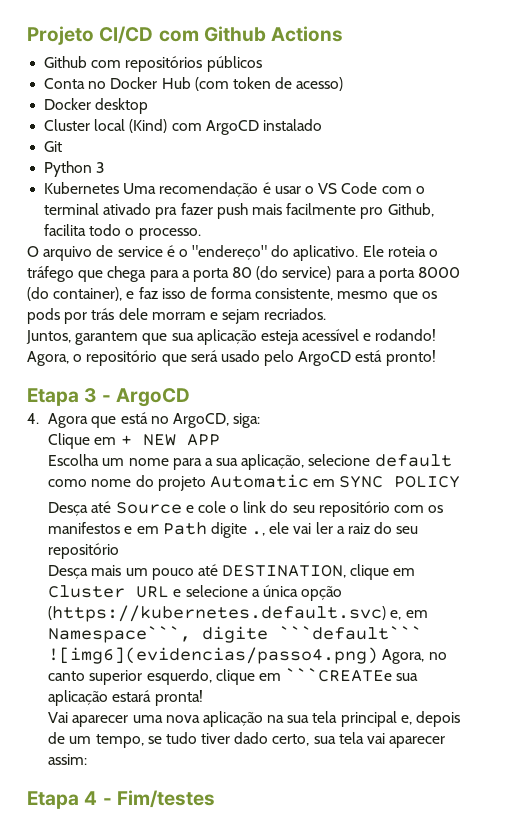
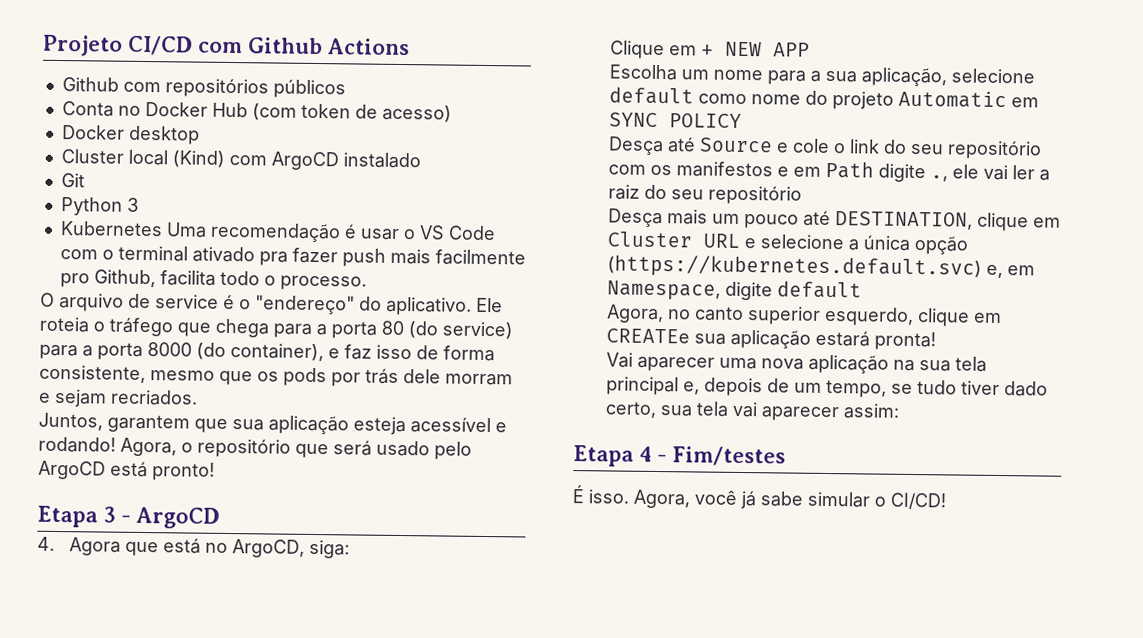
- Desça mais um pouco até DESTINATION, clique em Cluster URL e selecione a única opção (https://kubernetes.default.svc) e, em Namespace```, digite ```default``` ![img6](evidencias/passo4.png) Agora, no canto superior esquerdo, clique em ```CREATEe sua aplicação estará pronta!
+ Desça mais um pouco até DESTINATION, clique em Cluster URL e selecione a única opção (https://kubernetes.default.svc) e, em Namespace, digite default
+ Agora, no canto superior esquerdo, clique em CREATEe sua aplicação estará pronta!
+ É isso. Agora, você já sabe simular o CI/CD!

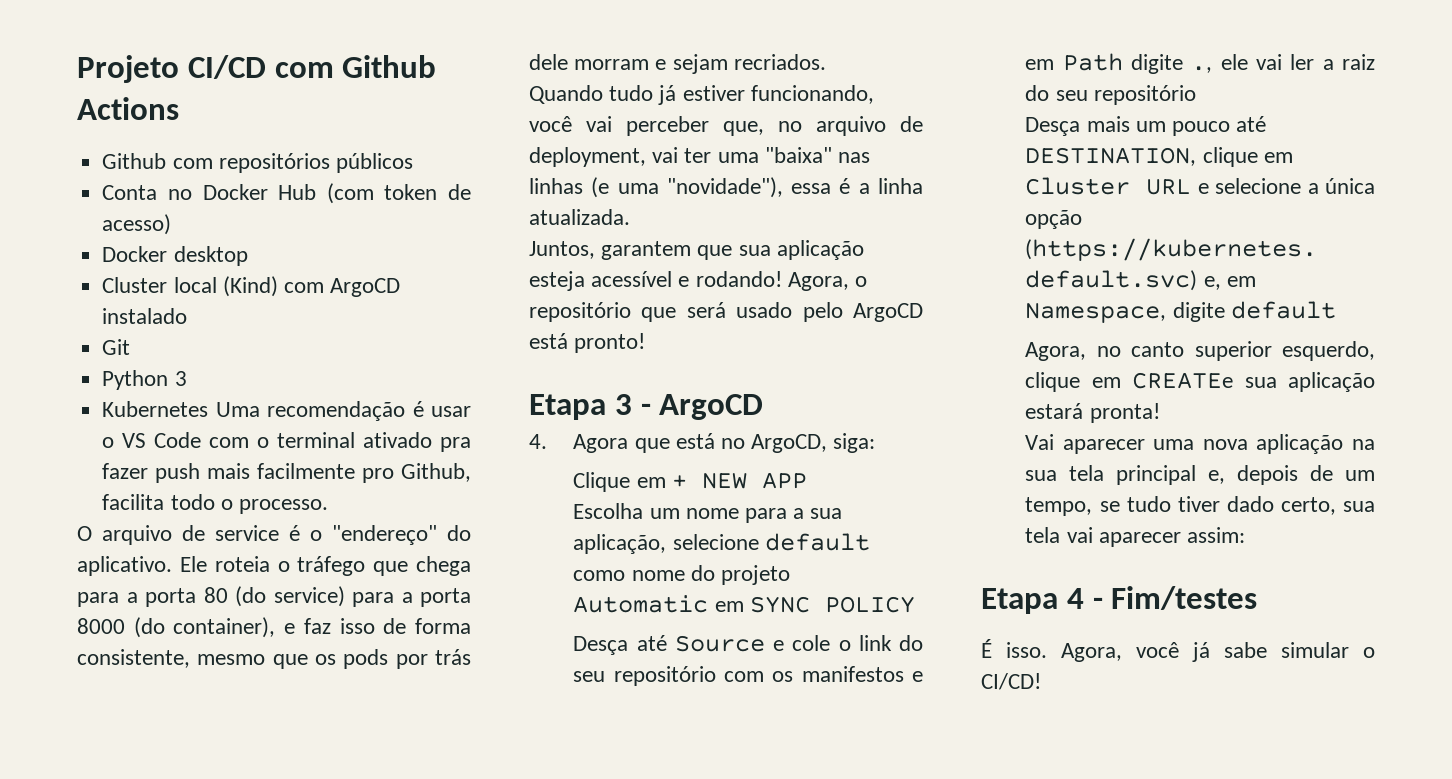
+ Quando tudo já estiver funcionando, você vai perceber que, no arquivo de deployment, vai ter uma "baixa" nas linhas (e uma "novidade"), essa é a linha atualizada.

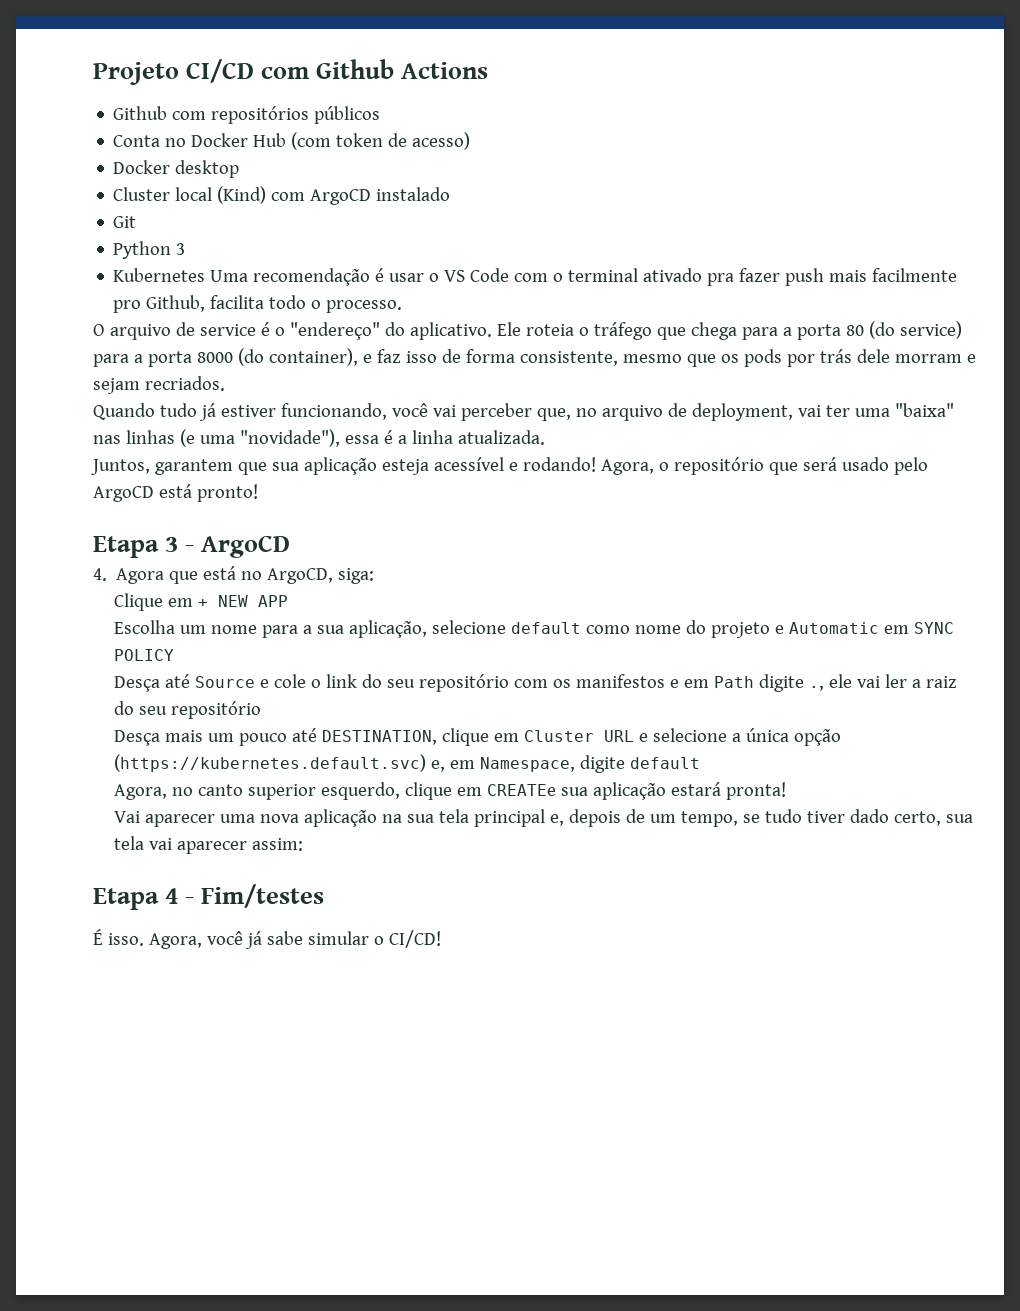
- Escolha um nome para a sua aplicação, selecione default como nome do projeto Automatic em SYNC POLICY
+ Escolha um nome para a sua aplicação, selecione default como nome do projeto e Automatic em SYNC POLICY

